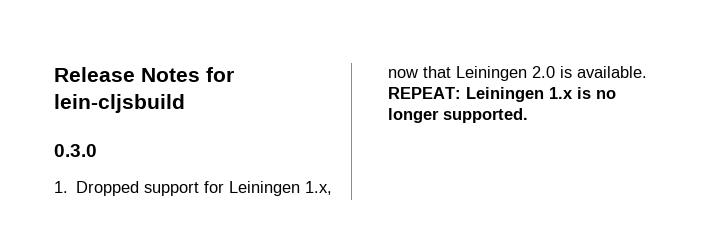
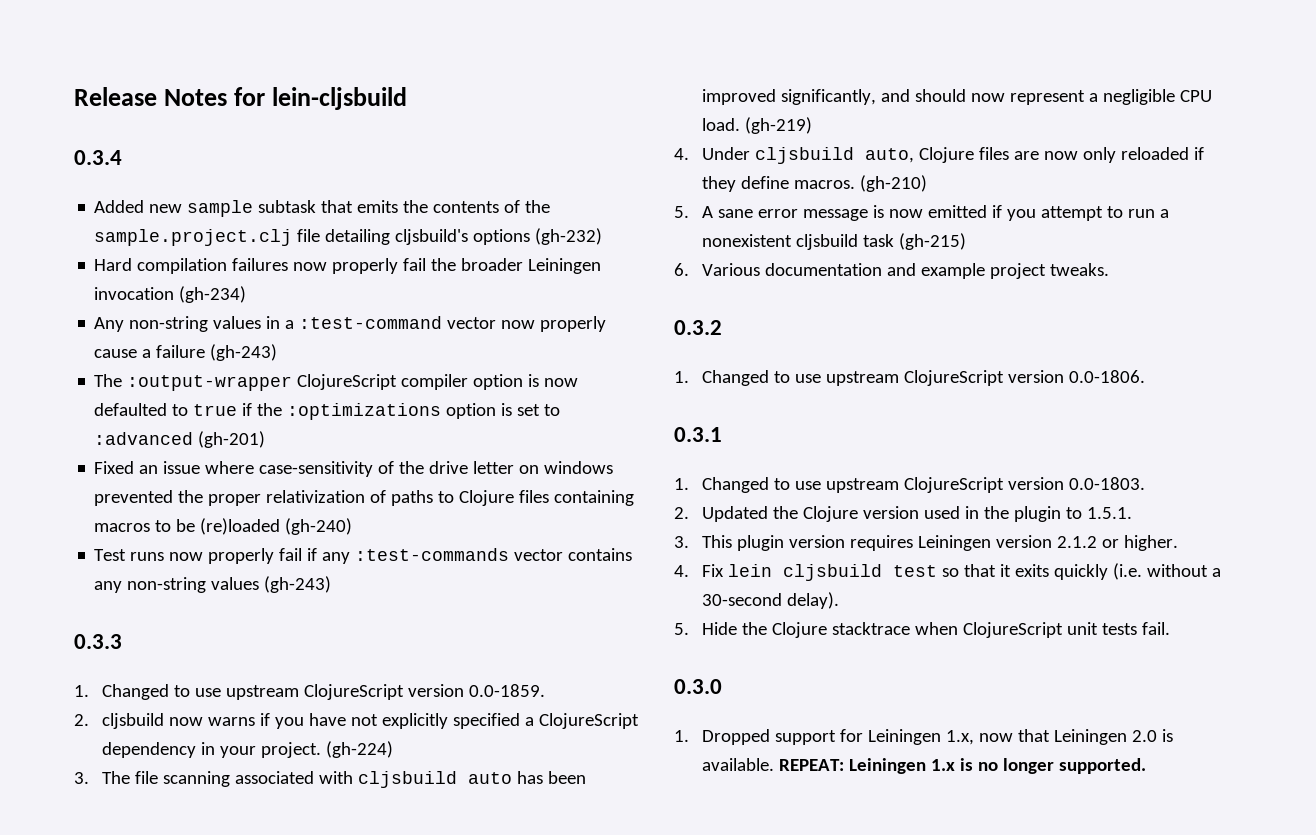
+ 0.3.4
+ Added new sample subtask that emits the contents of the sample.project.clj file detailing cljsbuild's options (gh-232)
+ Hard compilation failures now properly fail the broader Leiningen invocation (gh-234)
+ Any non-string values in a :test-command vector now properly cause a failure (gh-243)
+ The :output-wrapper ClojureScript compiler option is now defaulted to true if the :optimizations option is set to :advanced (gh-201)
+ Fixed an issue where case-sensitivity of the drive letter on windows prevented the proper relativization of paths to Clojure files containing macros to be (re)loaded (gh-240)
+ Test runs now properly fail if any :test-commands vector contains any non-string values (gh-243)
+ 0.3.3
+ 1. Changed to use upstream ClojureScript version 0.0-1859.
+ 2. cljsbuild now warns if you have not explicitly specified a ClojureScript dependency in your project. (gh-224)
+ 3. The file scanning associated with cljsbuild auto has been improved significantly, and should now represent a negligible CPU load. (gh-219)
+ 4. Under cljsbuild auto, Clojure files are now only reloaded if they define macros. (gh-210)
+ 5. A sane error message is now emitted if you attempt to run a nonexistent cljsbuild task (gh-215)
+ 6. Various documentation and example project tweaks.
+ 0.3.2
+ 1. Changed to use upstream ClojureScript version 0.0-1806.
+ 0.3.1
+ 1. Changed to use upstream ClojureScript version 0.0-1803.
+ 2. Updated the Clojure version used in the plugin to 1.5.1.
+ 3. This plugin version requires Leiningen version 2.1.2 or higher.
+ 4. Fix lein cljsbuild test so that it exits quickly (i.e. without a 30-second delay).
+ 5. Hide the Clojure stacktrace when ClojureScript unit tests fail.

